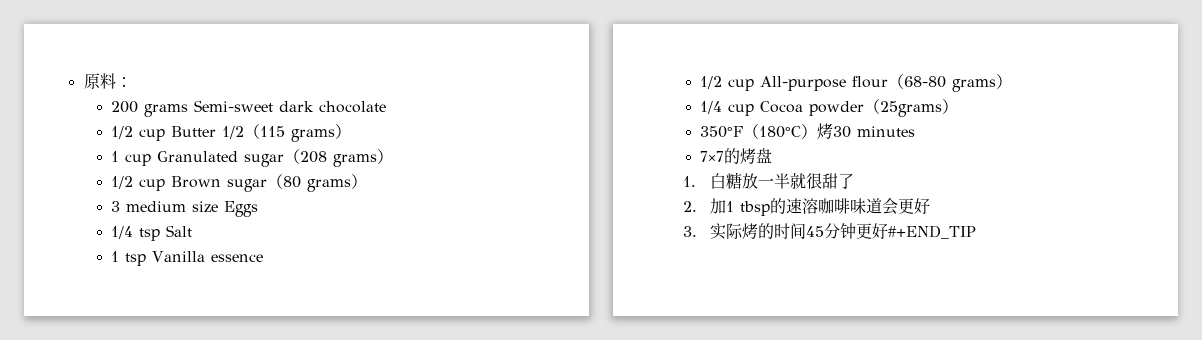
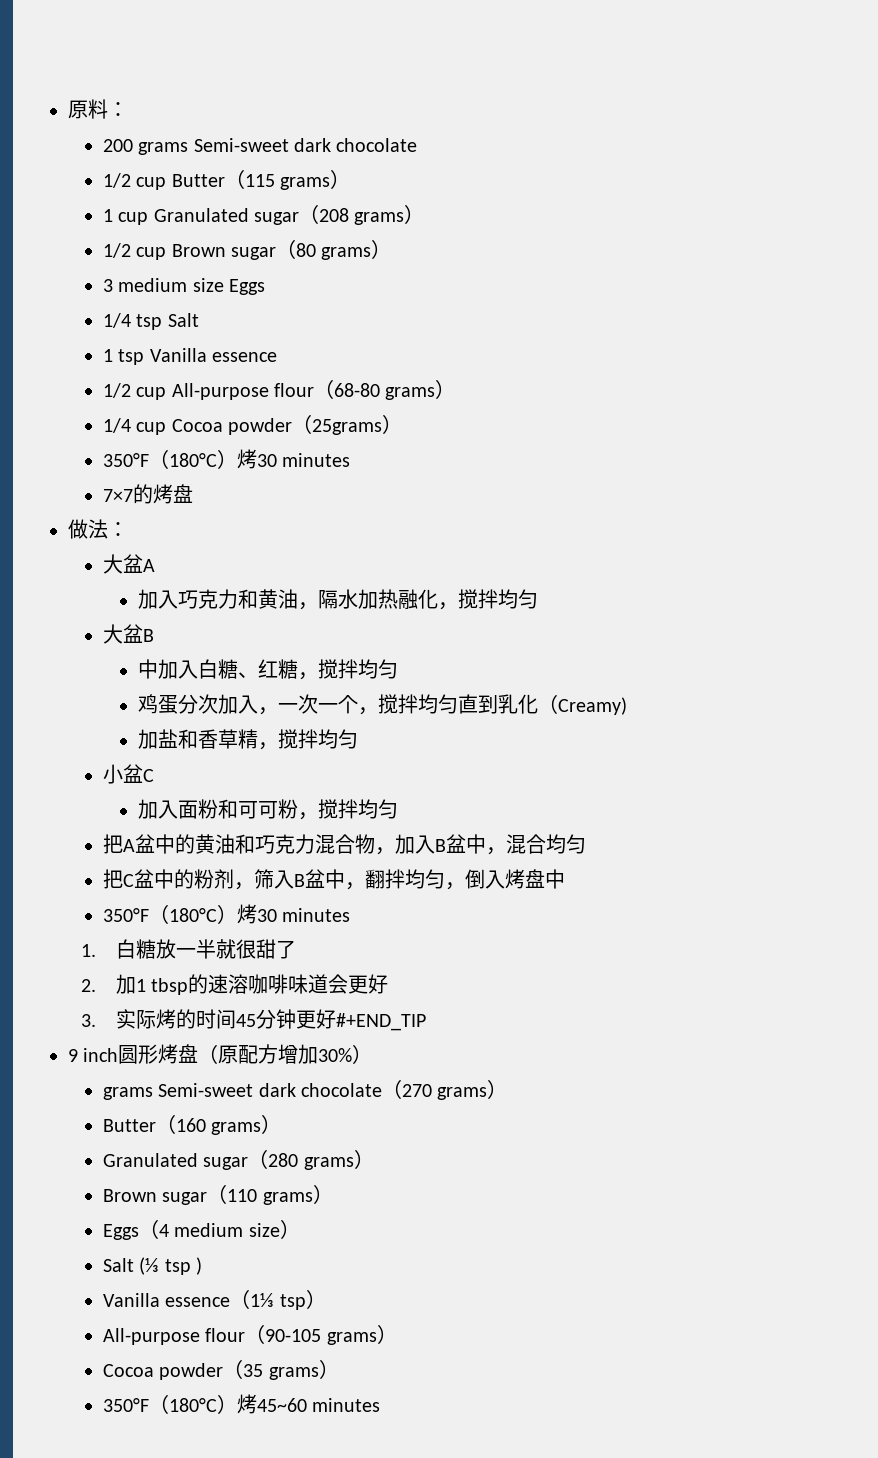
- 1/2 cup Butter 1/2（115 grams）
+ 1/2 cup Butter（115 grams）
+ 做法：
+ 大盆A
+ 加入巧克力和黄油，隔水加热融化，搅拌均匀
+ 大盆B
+ 中加入白糖、红糖，搅拌均匀
+ 鸡蛋分次加入，一次一个，搅拌均匀直到乳化（Creamy)
+ 加盐和香草精，搅拌均匀
+ 小盆C
+ 加入面粉和可可粉，搅拌均匀
+ 把A盆中的黄油和巧克力混合物，加入B盆中，混合均匀
+ 把C盆中的粉剂，筛入B盆中，翻拌均匀，倒入烤盘中
+ 350°F（180°C）烤30 minutes
+ 9 inch圆形烤盘（原配方增加30%）
+ grams Semi-sweet dark chocolate（270 grams）
+ Butter（160 grams）
+ Granulated sugar（280 grams）
+ Brown sugar（110 grams）
+ Eggs（4 medium size）
+ Salt (⅓ tsp )
+ Vanilla essence（1⅓ tsp）
+ All-purpose flour（90-105 grams）
+ Cocoa powder（35 grams）
+ 350°F（180°C）烤45~60 minutes

